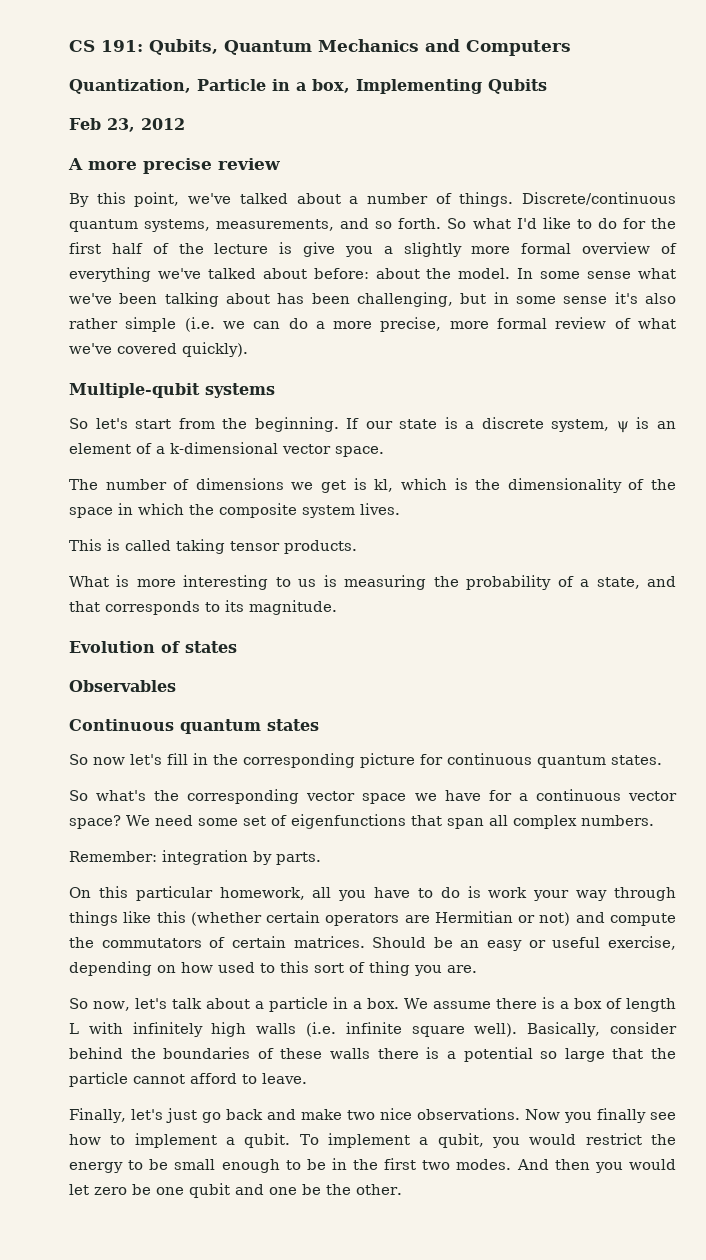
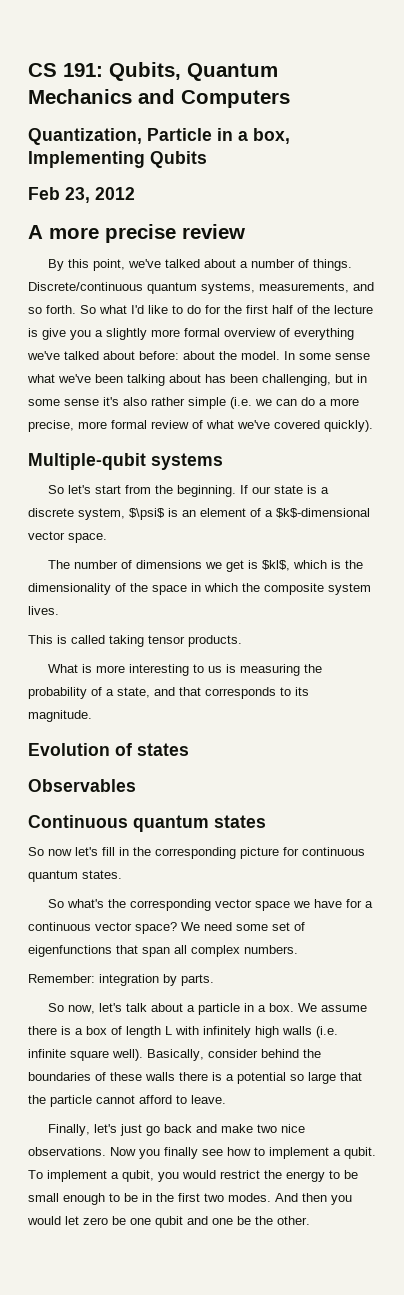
- If our state is a discrete system, ψ is an element of a k-dimensional vector space.
+ If our state is a discrete system, $\psi$ is an element of a $k$-dimensional vector space.
- The number of dimensions we get is kl, which is the dimensionality of the space in which the composite system lives.
+ The number of dimensions we get is $kl$, which is the dimensionality of the space in which the composite system lives.
- On this particular homework, all you have to do is work your way through things like this (whether certain operators are Hermitian or not) and compute the commutators of certain matrices. Should be an easy or useful exercise, depending on how used to this sort of thing you are.

